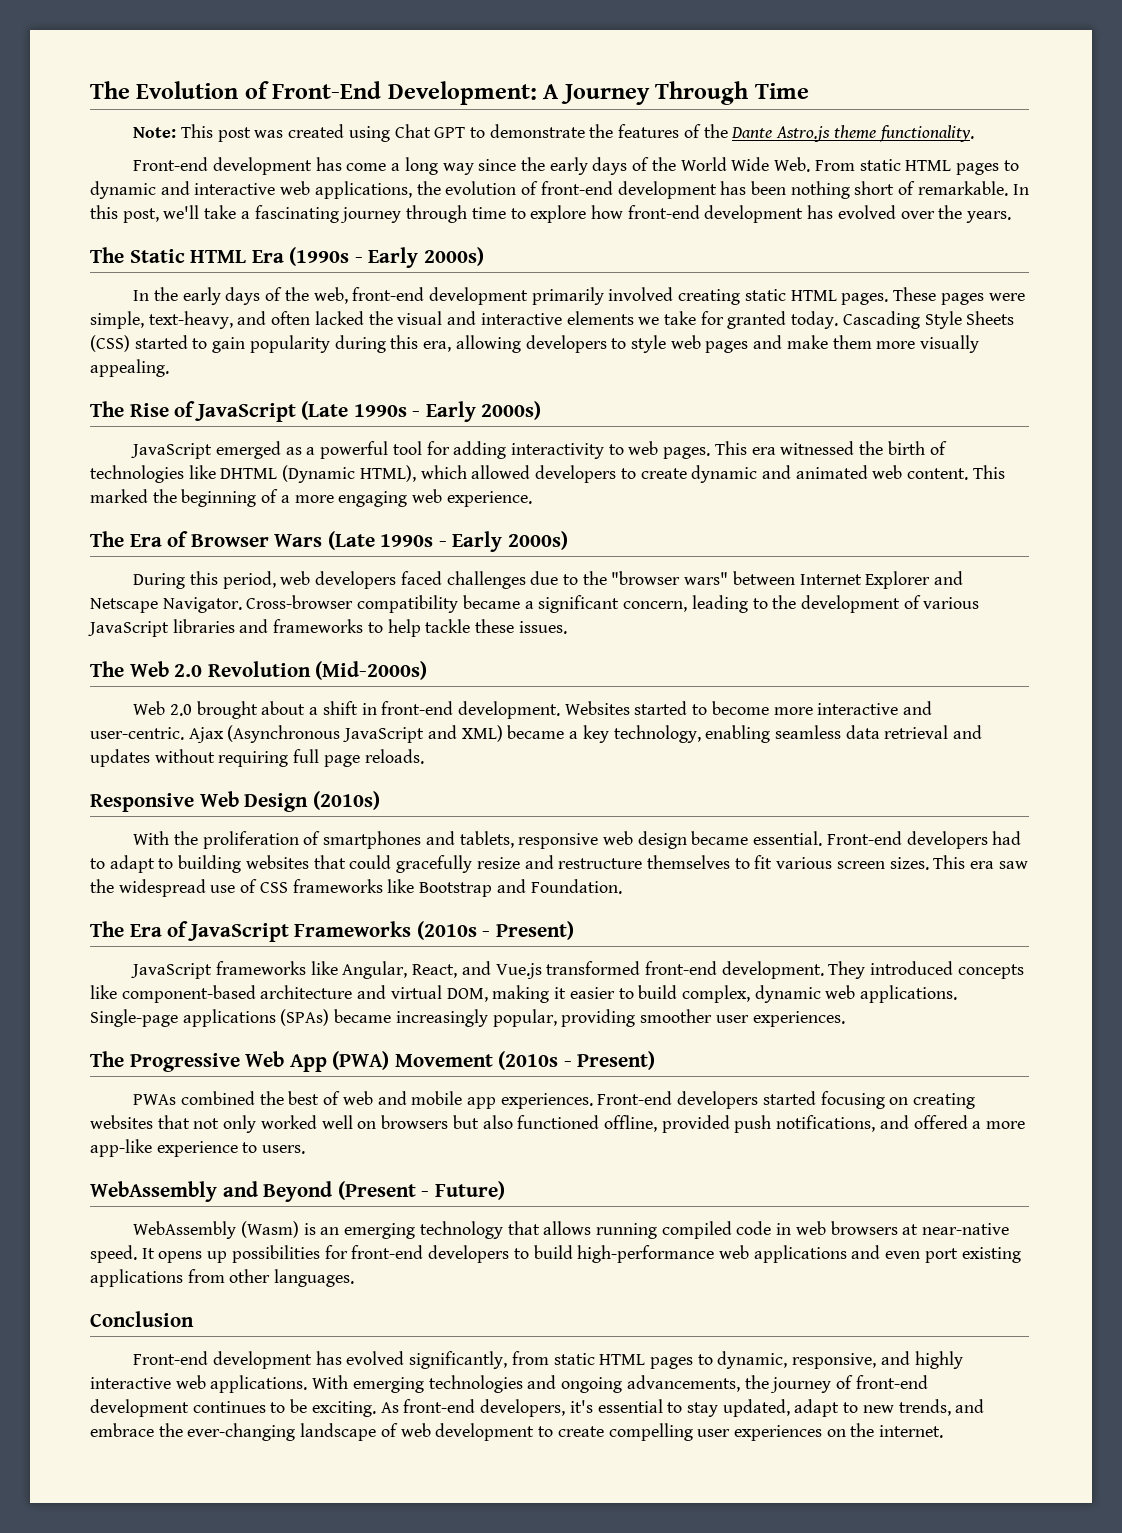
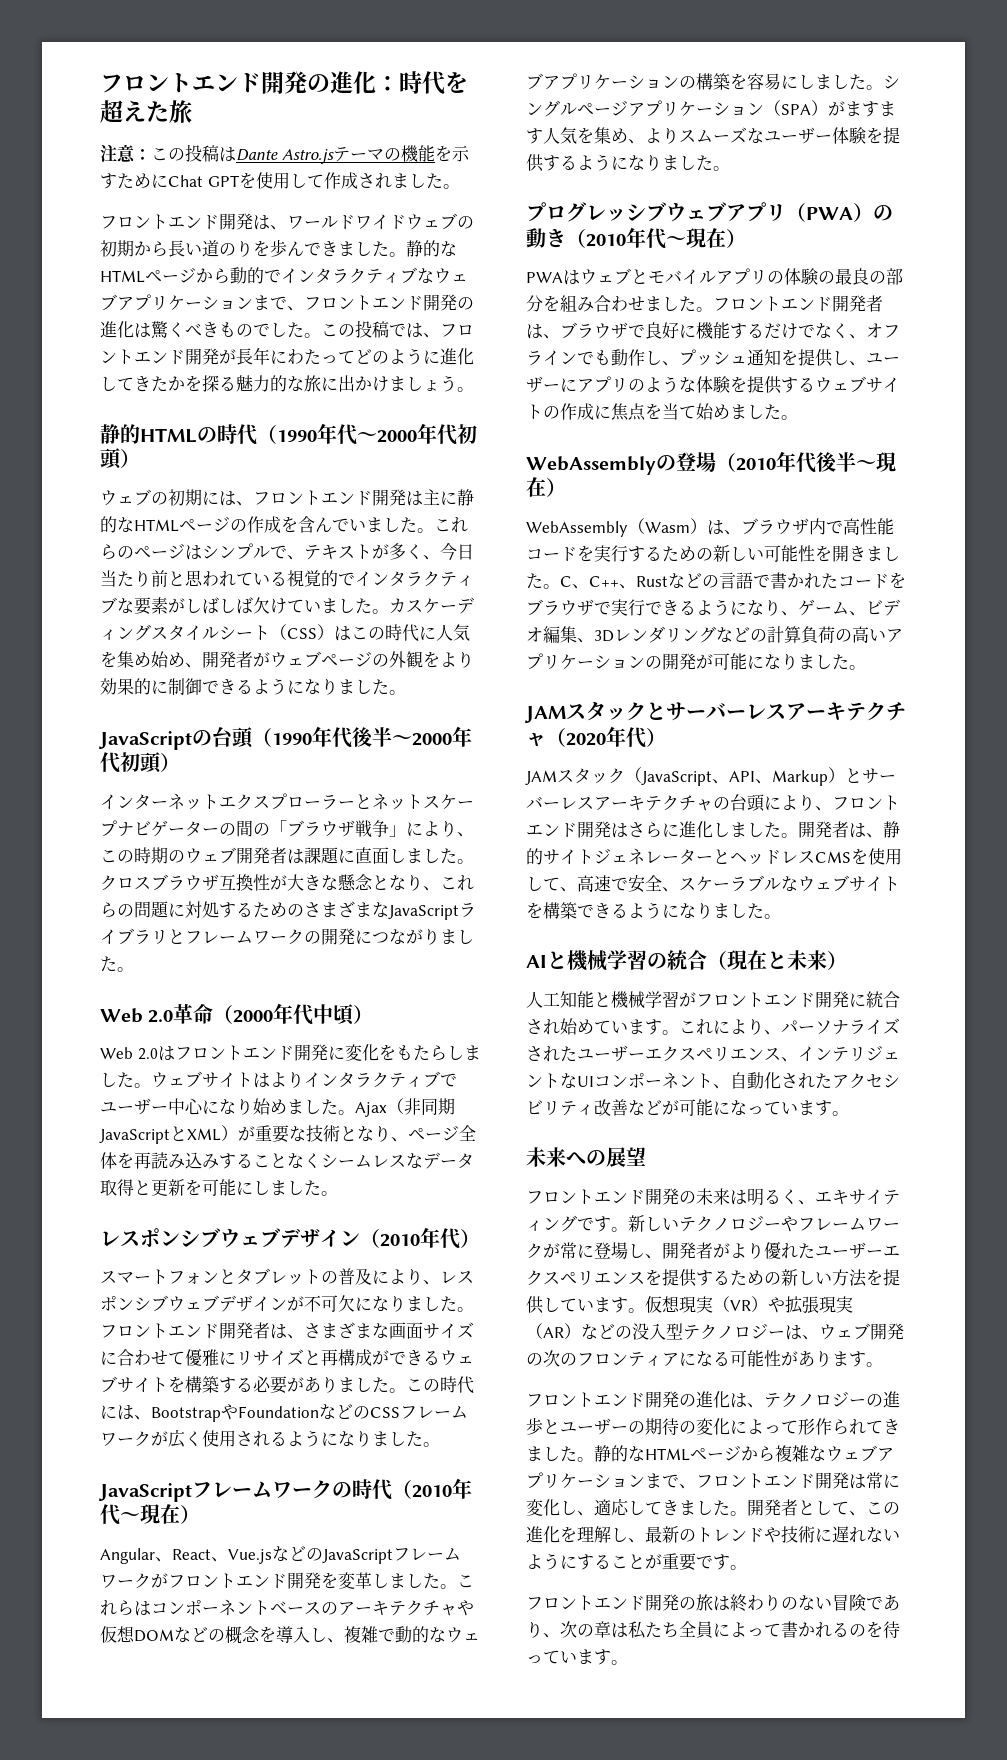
- The Evolution of Front-End Development: A Journey Through Time
- Note: This post was created using Chat GPT to demonstrate the features of the Dante Astro.js theme functionality.
- Front-end development has come a long way since the early days of the World Wide Web. From static HTML pages to dynamic and interactive web applications, the evolution of front-end development has been nothing short of remarkable. In this post, we'll take a fascinating journey through time to explore how front-end development has evolved over the years.
- The Static HTML Era (1990s - Early 2000s)
- In the early days of the web, front-end development primarily involved creating static HTML pages. These pages were simple, text-heavy, and often lacked the visual and interactive elements we take for granted today. Cascading Style Sheets (CSS) started to gain popularity during this era, allowing developers to style web pages and make them more visually appealing.
- The Rise of JavaScript (Late 1990s - Early 2000s)
- JavaScript emerged as a powerful tool for adding interactivity to web pages. This era witnessed the birth of technologies like DHTML (Dynamic HTML), which allowed developers to create dynamic and animated web content. This marked the beginning of a more engaging web experience.
- The Era of Browser Wars (Late 1990s - Early 2000s)
- During this period, web developers faced challenges due to the "browser wars" between Internet Explorer and Netscape Navigator. Cross-browser compatibility became a significant concern, leading to the development of various JavaScript libraries and frameworks to help tackle these issues.
- The Web 2.0 Revolution (Mid-2000s)
- Web 2.0 brought about a shift in front-end development. Websites started to become more interactive and user-centric. Ajax (Asynchronous JavaScript and XML) became a key technology, enabling seamless data retrieval and updates without requiring full page reloads.
- Responsive Web Design (2010s)
- With the proliferation of smartphones and tablets, responsive web design became essential. Front-end developers had to adapt to building websites that could gracefully resize and restructure themselves to fit various screen sizes. This era saw the widespread use of CSS frameworks like Bootstrap and Foundation.
- The Era of JavaScript Frameworks (2010s - Present)
- JavaScript frameworks like Angular, React, and Vue.js transformed front-end development. They introduced concepts like component-based architecture and virtual DOM, making it easier to build complex, dynamic web applications. Single-page applications (SPAs) became increasingly popular, providing smoother user experiences.
- The Progressive Web App (PWA) Movement (2010s - Present)
- PWAs combined the best of web and mobile app experiences. Front-end developers started focusing on creating websites that not only worked well on browsers but also functioned offline, provided push notifications, and offered a more app-like experience to users.
- WebAssembly and Beyond (Present - Future)
- WebAssembly (Wasm) is an emerging technology that allows running compiled code in web browsers at near-native speed. It opens up possibilities for front-end developers to build high-performance web applications and even port existing applications from other languages.
- Conclusion
- Front-end development has evolved significantly, from static HTML pages to dynamic, responsive, and highly interactive web applications. With emerging technologies and ongoing advancements, the journey of front-end development continues to be exciting. As front-end developers, it's essential to stay updated, adapt to new trends, and embrace the ever-changing landscape of web development to create compelling user experiences on the internet.
+ フロントエンド開発の進化：時代を超えた旅
+ 注意：この投稿はDante Astro.jsテーマの機能を示すためにChat GPTを使用して作成されました。
+ フロントエンド開発は、ワールドワイドウェブの初期から長い道のりを歩んできました。静的なHTMLページから動的でインタラクティブなウェブアプリケーションまで、フロントエンド開発の進化は驚くべきものでした。この投稿では、フロントエンド開発が長年にわたってどのように進化してきたかを探る魅力的な旅に出かけましょう。
+ 静的HTMLの時代（1990年代〜2000年代初頭）
+ ウェブの初期には、フロントエンド開発は主に静的なHTMLページの作成を含んでいました。これらのページはシンプルで、テキストが多く、今日当たり前と思われている視覚的でインタラクティブな要素がしばしば欠けていました。カスケーディングスタイルシート（CSS）はこの時代に人気を集め始め、開発者がウェブページの外観をより効果的に制御できるようになりました。
+ JavaScriptの台頭（1990年代後半〜2000年代初頭）
+ インターネットエクスプローラーとネットスケープナビゲーターの間の「ブラウザ戦争」により、この時期のウェブ開発者は課題に直面しました。クロスブラウザ互換性が大きな懸念となり、これらの問題に対処するためのさまざまなJavaScriptライブラリとフレームワークの開発につながりました。
+ Web 2.0革命（2000年代中頃）
+ Web 2.0はフロントエンド開発に変化をもたらしました。ウェブサイトはよりインタラクティブでユーザー中心になり始めました。Ajax（非同期JavaScriptとXML）が重要な技術となり、ページ全体を再読み込みすることなくシームレスなデータ取得と更新を可能にしました。
+ レスポンシブウェブデザイン（2010年代）
+ スマートフォンとタブレットの普及により、レスポンシブウェブデザインが不可欠になりました。フロントエンド開発者は、さまざまな画面サイズに合わせて優雅にリサイズと再構成ができるウェブサイトを構築する必要がありました。この時代には、BootstrapやFoundationなどのCSSフレームワークが広く使用されるようになりました。
+ JavaScriptフレームワークの時代（2010年代〜現在）
+ Angular、React、Vue.jsなどのJavaScriptフレームワークがフロントエンド開発を変革しました。これらはコンポーネントベースのアーキテクチャや仮想DOMなどの概念を導入し、複雑で動的なウェブアプリケーションの構築を容易にしました。シングルページアプリケーション（SPA）がますます人気を集め、よりスムーズなユーザー体験を提供するようになりました。
+ プログレッシブウェブアプリ（PWA）の動き（2010年代〜現在）
+ PWAはウェブとモバイルアプリの体験の最良の部分を組み合わせました。フロントエンド開発者は、ブラウザで良好に機能するだけでなく、オフラインでも動作し、プッシュ通知を提供し、ユーザーにアプリのような体験を提供するウェブサイトの作成に焦点を当て始めました。
+ WebAssemblyの登場（2010年代後半～現在）
+ WebAssembly（Wasm）は、ブラウザ内で高性能コードを実行するための新しい可能性を開きました。C、C++、Rustなどの言語で書かれたコードをブラウザで実行できるようになり、ゲーム、ビデオ編集、3Dレンダリングなどの計算負荷の高いアプリケーションの開発が可能になりました。
+ JAMスタックとサーバーレスアーキテクチャ（2020年代）
+ JAMスタック（JavaScript、API、Markup）とサーバーレスアーキテクチャの台頭により、フロントエンド開発はさらに進化しました。開発者は、静的サイトジェネレーターとヘッドレスCMSを使用して、高速で安全、スケーラブルなウェブサイトを構築できるようになりました。
+ AIと機械学習の統合（現在と未来）
+ 人工知能と機械学習がフロントエンド開発に統合され始めています。これにより、パーソナライズされたユーザーエクスペリエンス、インテリジェントなUIコンポーネント、自動化されたアクセシビリティ改善などが可能になっています。
+ 未来への展望
+ フロントエンド開発の未来は明るく、エキサイティングです。新しいテクノロジーやフレームワークが常に登場し、開発者がより優れたユーザーエクスペリエンスを提供するための新しい方法を提供しています。仮想現実（VR）や拡張現実（AR）などの没入型テクノロジーは、ウェブ開発の次のフロンティアになる可能性があります。
+ フロントエンド開発の進化は、テクノロジーの進歩とユーザーの期待の変化によって形作られてきました。静的なHTMLページから複雑なウェブアプリケーションまで、フロントエンド開発は常に変化し、適応してきました。開発者として、この進化を理解し、最新のトレンドや技術に遅れないようにすることが重要です。
+ フロントエンド開発の旅は終わりのない冒険であり、次の章は私たち全員によって書かれるのを待っています。

